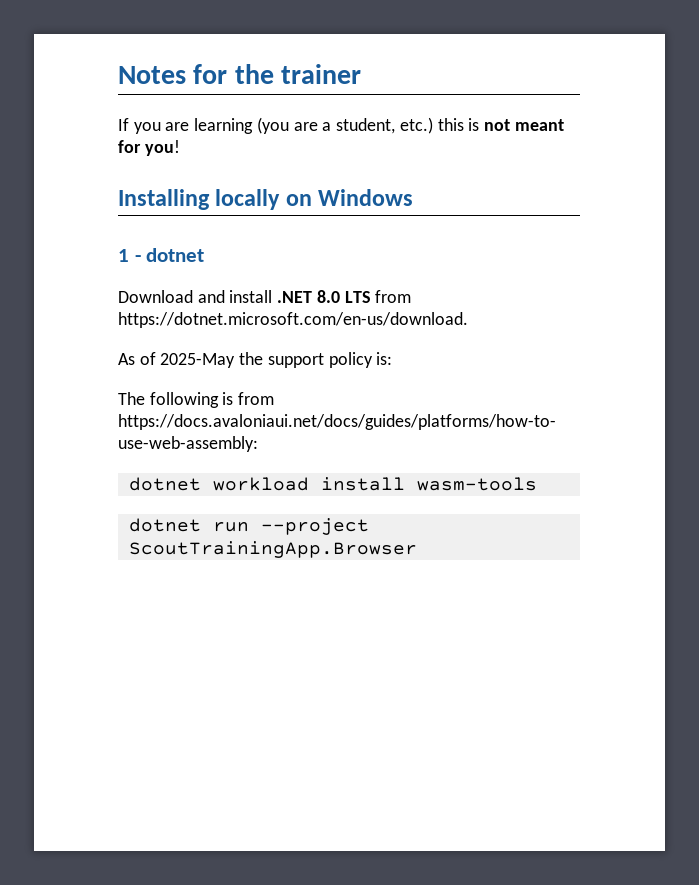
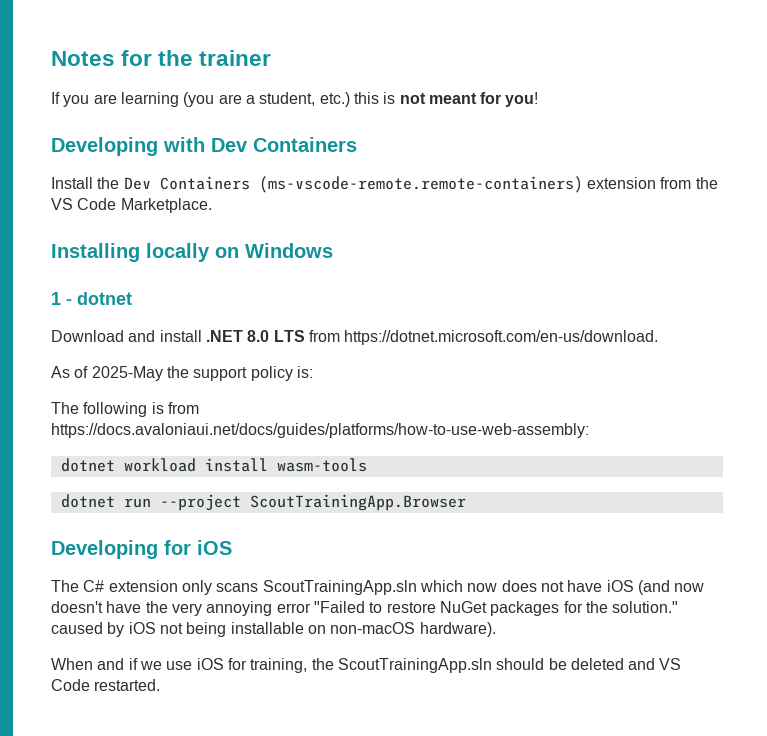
+ Developing with Dev Containers
+ Install the Dev Containers (ms-vscode-remote.remote-containers) extension from the VS Code Marketplace.
+ Developing for iOS
+ The C# extension only scans ScoutTrainingApp.sln which now does not have iOS (and now doesn't have the very annoying error "Failed to restore NuGet packages for the solution." caused by iOS not being installable on non-macOS hardware).
+ When and if we use iOS for training, the ScoutTrainingApp.sln should be deleted and VS Code restarted.

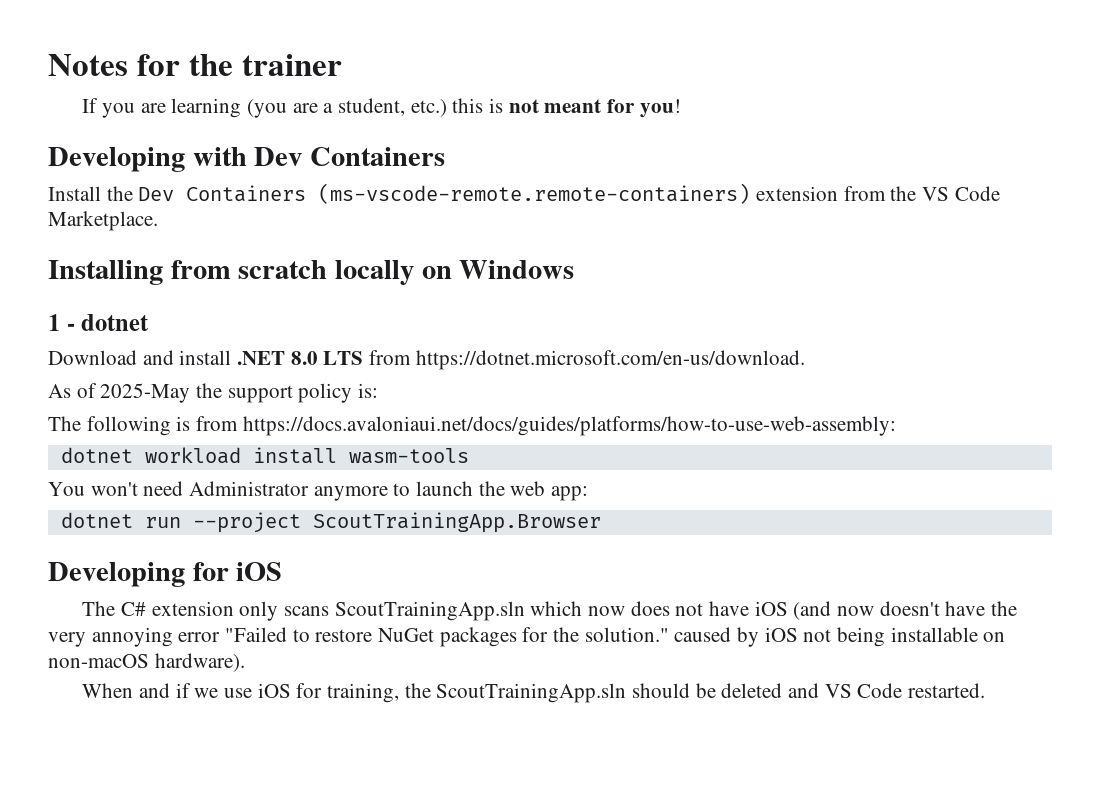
- Installing locally on Windows
+ Installing from scratch locally on Windows
+ You won't need Administrator anymore to launch the web app:

